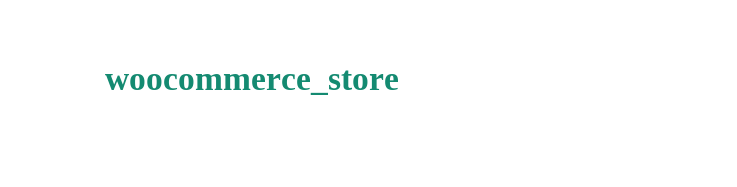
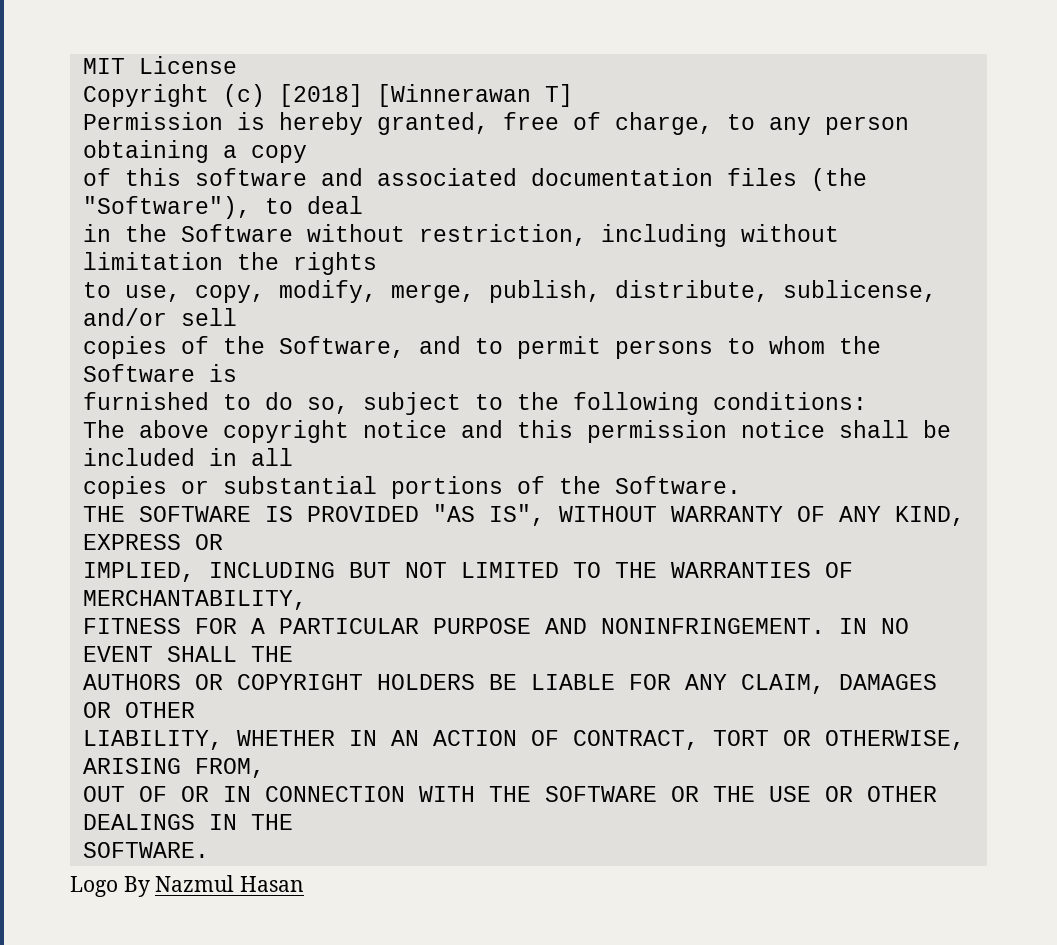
- woocommerce_store
+ MIT License
+ Copyright (c) [2018] [Winnerawan T]
+ Permission is hereby granted, free of charge, to any person obtaining a copy
+ of this software and associated documentation files (the "Software"), to deal
+ in the Software without restriction, including without limitation the rights
+ to use, copy, modify, merge, publish, distribute, sublicense, and/or sell
+ copies of the Software, and to permit persons to whom the Software is
+ furnished to do so, subject to the following conditions:
+ The above copyright notice and this permission notice shall be included in all
+ copies or substantial portions of the Software.
+ THE SOFTWARE IS PROVIDED "AS IS", WITHOUT WARRANTY OF ANY KIND, EXPRESS OR
+ IMPLIED, INCLUDING BUT NOT LIMITED TO THE WARRANTIES OF MERCHANTABILITY,
+ FITNESS FOR A PARTICULAR PURPOSE AND NONINFRINGEMENT. IN NO EVENT SHALL THE
+ AUTHORS OR COPYRIGHT HOLDERS BE LIABLE FOR ANY CLAIM, DAMAGES OR OTHER
+ LIABILITY, WHETHER IN AN ACTION OF CONTRACT, TORT OR OTHERWISE, ARISING FROM,
+ OUT OF OR IN CONNECTION WITH THE SOFTWARE OR THE USE OR OTHER DEALINGS IN THE
+ SOFTWARE.
+ Logo By Nazmul Hasan

